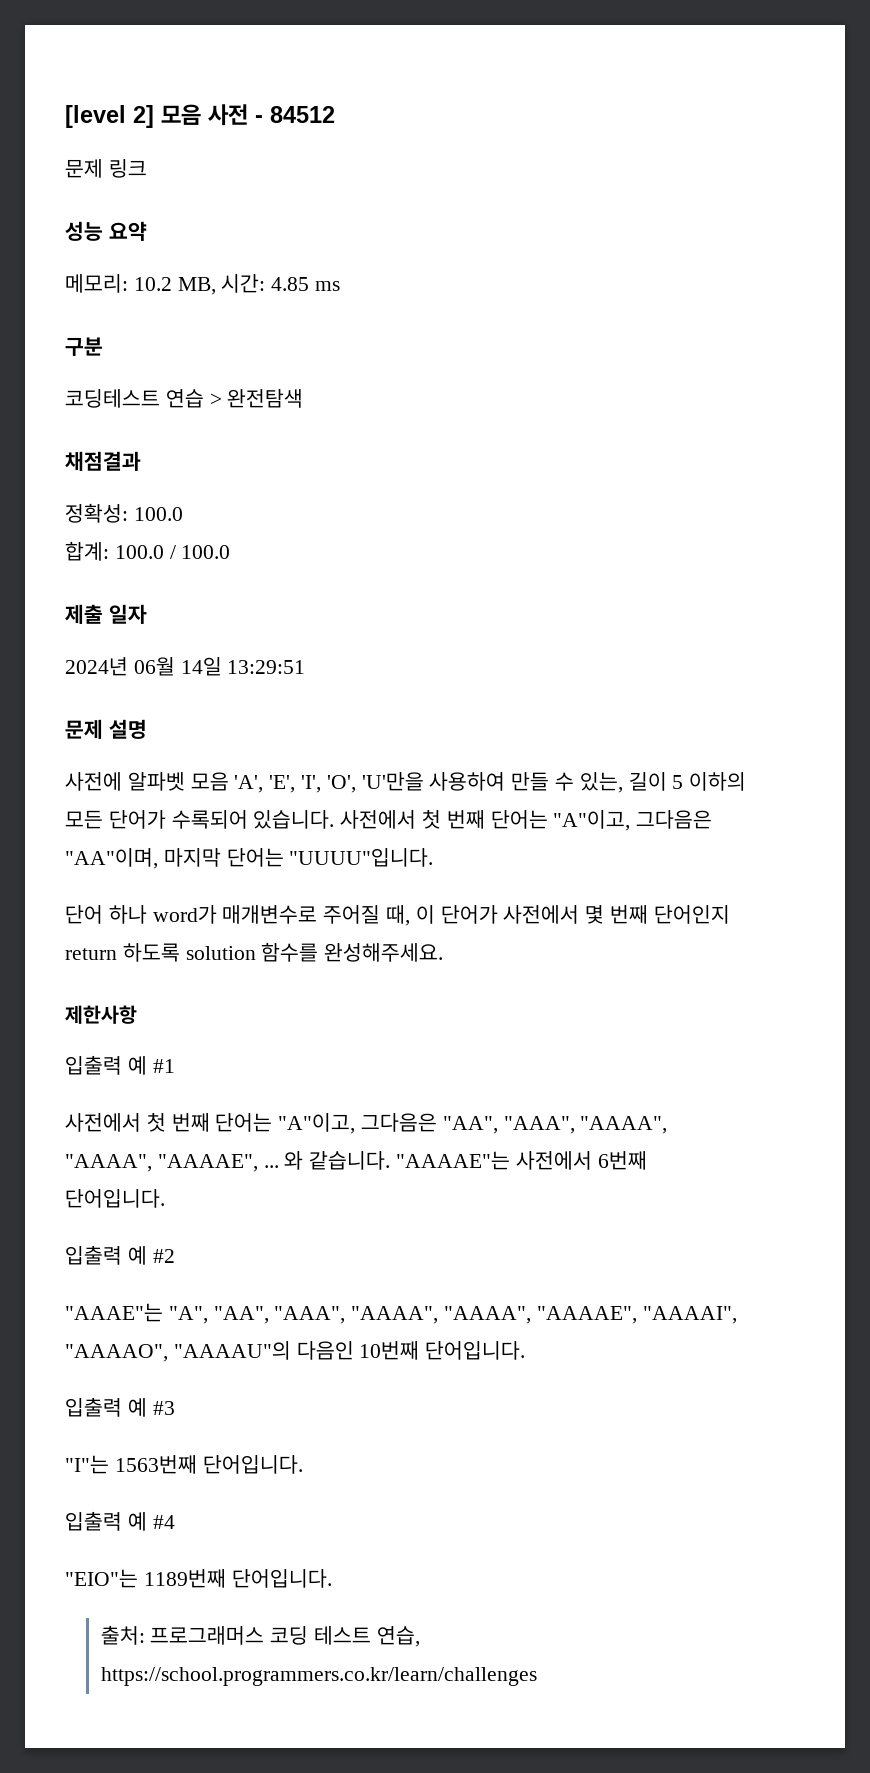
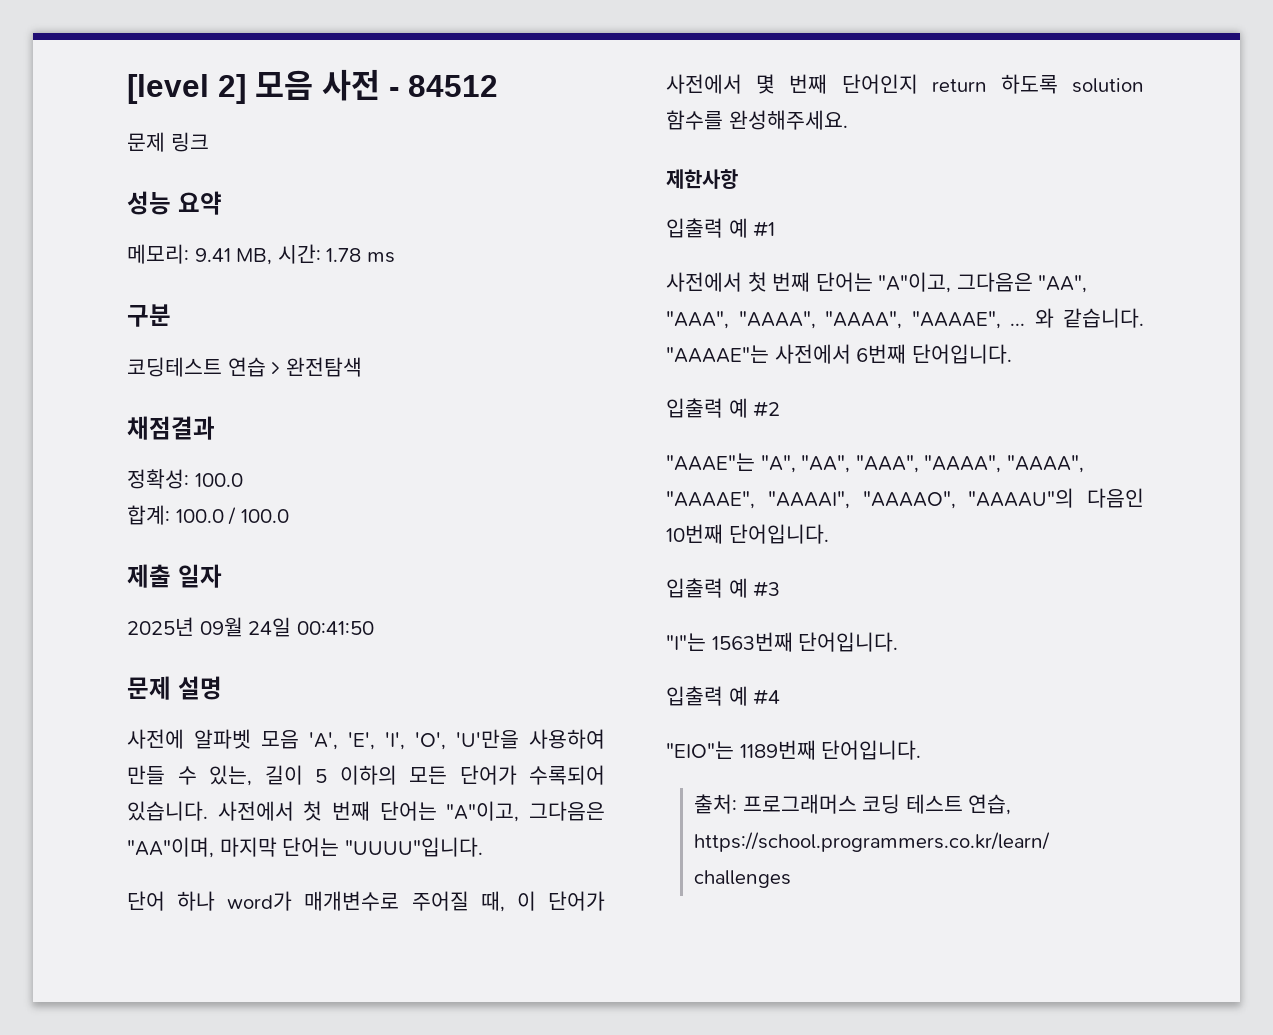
- 메모리: 10.2 MB, 시간: 4.85 ms
+ 메모리: 9.41 MB, 시간: 1.78 ms
- 2024년 06월 14일 13:29:51
+ 2025년 09월 24일 00:41:50

